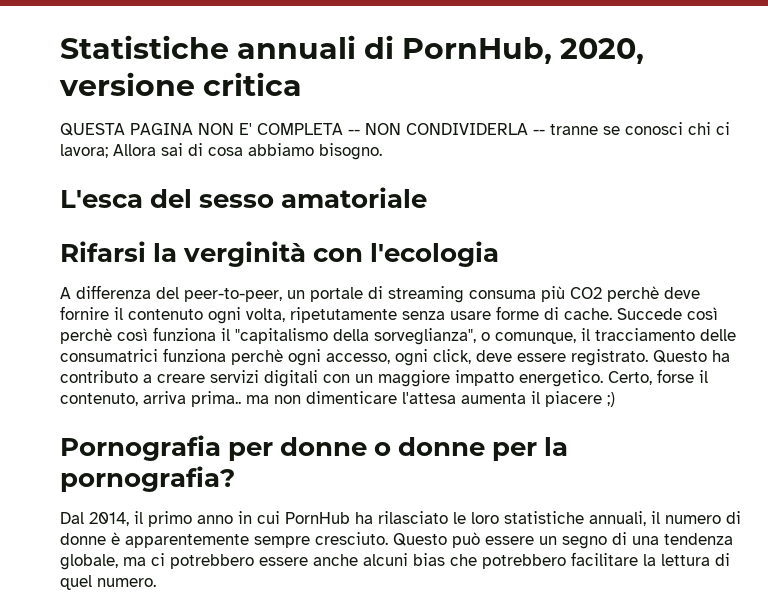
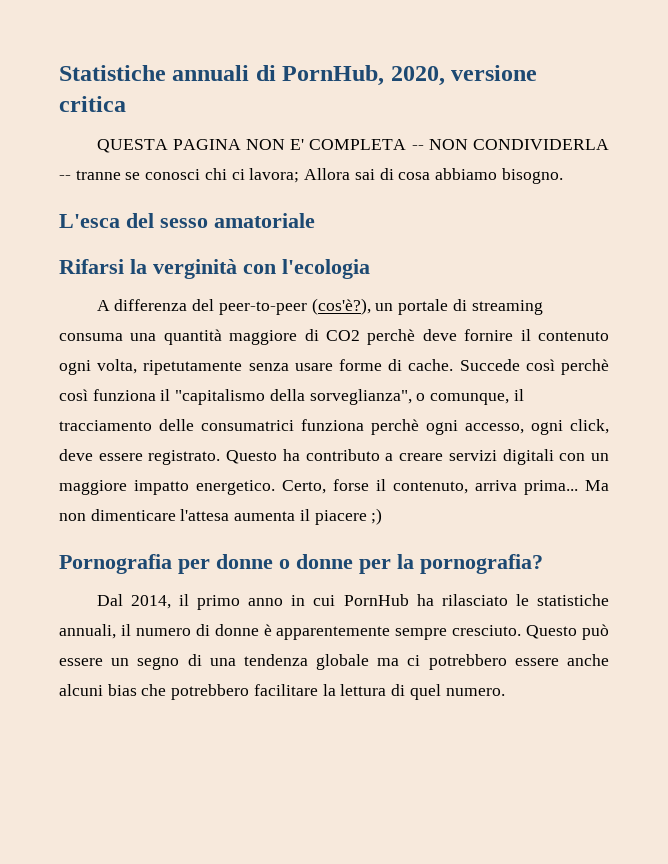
- A differenza del peer-to-peer, un portale di streaming consuma più CO2 perchè deve fornire il contenuto ogni volta, ripetutamente senza usare forme di cache.
+ A differenza del peer-to-peer (cos'è?), un portale di streaming consuma una quantità maggiore di CO2 perchè deve fornire il contenuto ogni volta, ripetutamente senza usare forme di cache.
- Certo, forse il contenuto, arriva prima.. ma non dimenticare l'attesa aumenta il piacere ;)
+ Certo, forse il contenuto, arriva prima... Ma non dimenticare l'attesa aumenta il piacere ;)
- Dal 2014, il primo anno in cui PornHub ha rilasciato le loro statistiche annuali, il numero di donne è apparentemente sempre cresciuto.
+ Dal 2014, il primo anno in cui PornHub ha rilasciato le statistiche annuali, il numero di donne è apparentemente sempre cresciuto.
- Questo può essere un segno di una tendenza globale, ma ci potrebbero essere anche alcuni bias che potrebbero facilitare la lettura di quel numero.
+ Questo può essere un segno di una tendenza globale ma ci potrebbero essere anche alcuni bias che potrebbero facilitare la lettura di quel numero.

